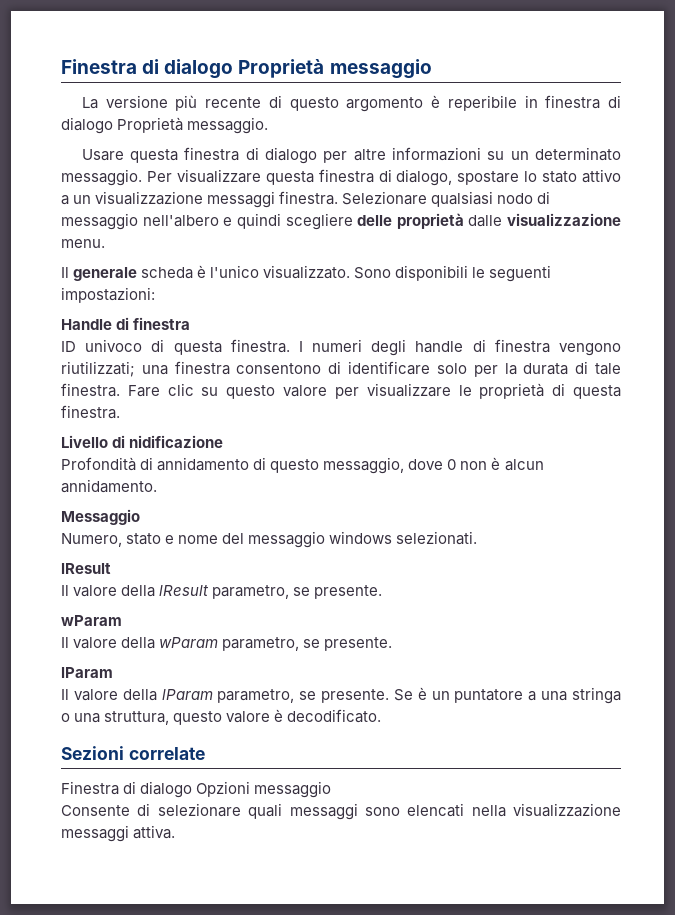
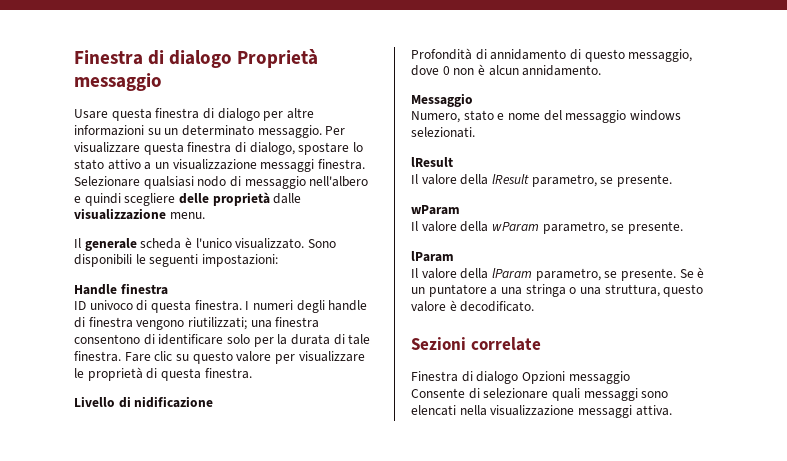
- La versione più recente di questo argomento è reperibile in finestra di dialogo Proprietà messaggio.
- Handle di finestra
+ Handle finestra

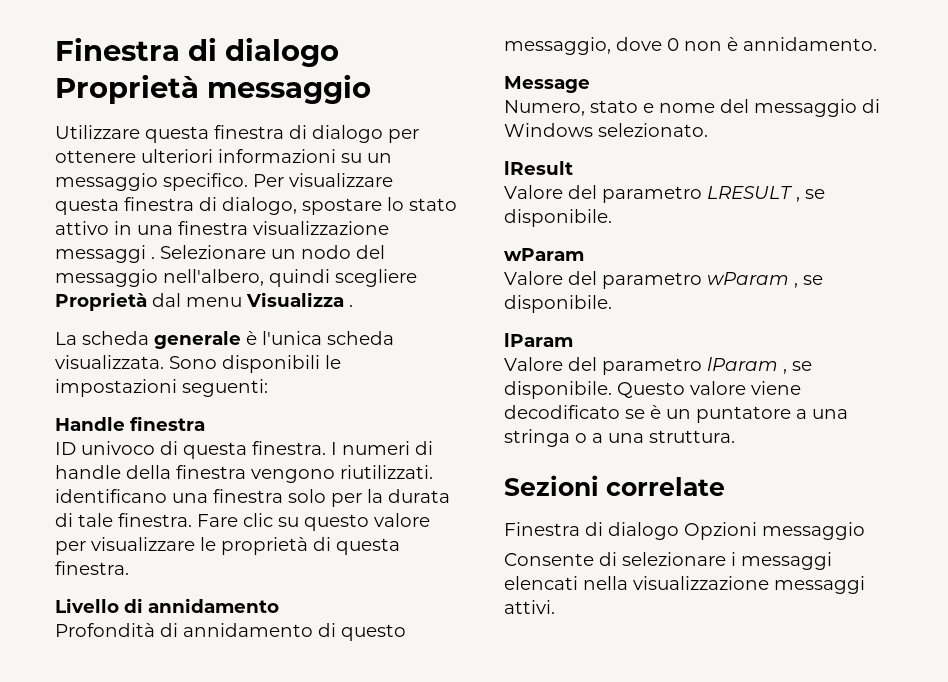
- Usare questa finestra di dialogo per altre informazioni su un determinato messaggio.
+ Utilizzare questa finestra di dialogo per ottenere ulteriori informazioni su un messaggio specifico.
- Per visualizzare questa finestra di dialogo, spostare lo stato attivo a un visualizzazione messaggi finestra. Selezionare qualsiasi nodo di messaggio nell'albero e quindi scegliere delle proprietà dalle visualizzazione menu.
- Il generale scheda è l'unico visualizzato.
+ Per visualizzare questa finestra di dialogo, spostare lo stato attivo in una finestra visualizzazione messaggi . Selezionare un nodo del messaggio nell'albero, quindi scegliere Proprietà dal menu Visualizza .
+ La scheda generale è l'unica scheda visualizzata.
- Sono disponibili le seguenti impostazioni:
+ Sono disponibili le impostazioni seguenti:
- I numeri degli handle di finestra vengono riutilizzati; una finestra consentono di identificare solo per la durata di tale finestra.
+ I numeri di handle della finestra vengono riutilizzati. identificano una finestra solo per la durata di tale finestra.
- Livello di nidificazione
+ Livello di annidamento
- Profondità di annidamento di questo messaggio, dove 0 non è alcun annidamento.
+ Profondità di annidamento di questo messaggio, dove 0 non è annidamento.
- Messaggio
+ Message
- Numero, stato e nome del messaggio windows selezionati.
+ Numero, stato e nome del messaggio di Windows selezionato.
  lResult
- Il valore della lResult parametro, se presente.
+ Valore del parametro LRESULT , se disponibile.
  wParam
- Il valore della wParam parametro, se presente.
+ Valore del parametro wParam , se disponibile.
  lParam
- Il valore della lParam parametro, se presente. Se è un puntatore a una stringa o una struttura, questo valore è decodificato.
+ Valore del parametro lParam , se disponibile. Questo valore viene decodificato se è un puntatore a una stringa o a una struttura.
- Consente di selezionare quali messaggi sono elencati nella visualizzazione messaggi attiva.
+ Consente di selezionare i messaggi elencati nella visualizzazione messaggi attivi.

